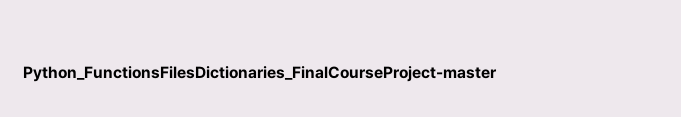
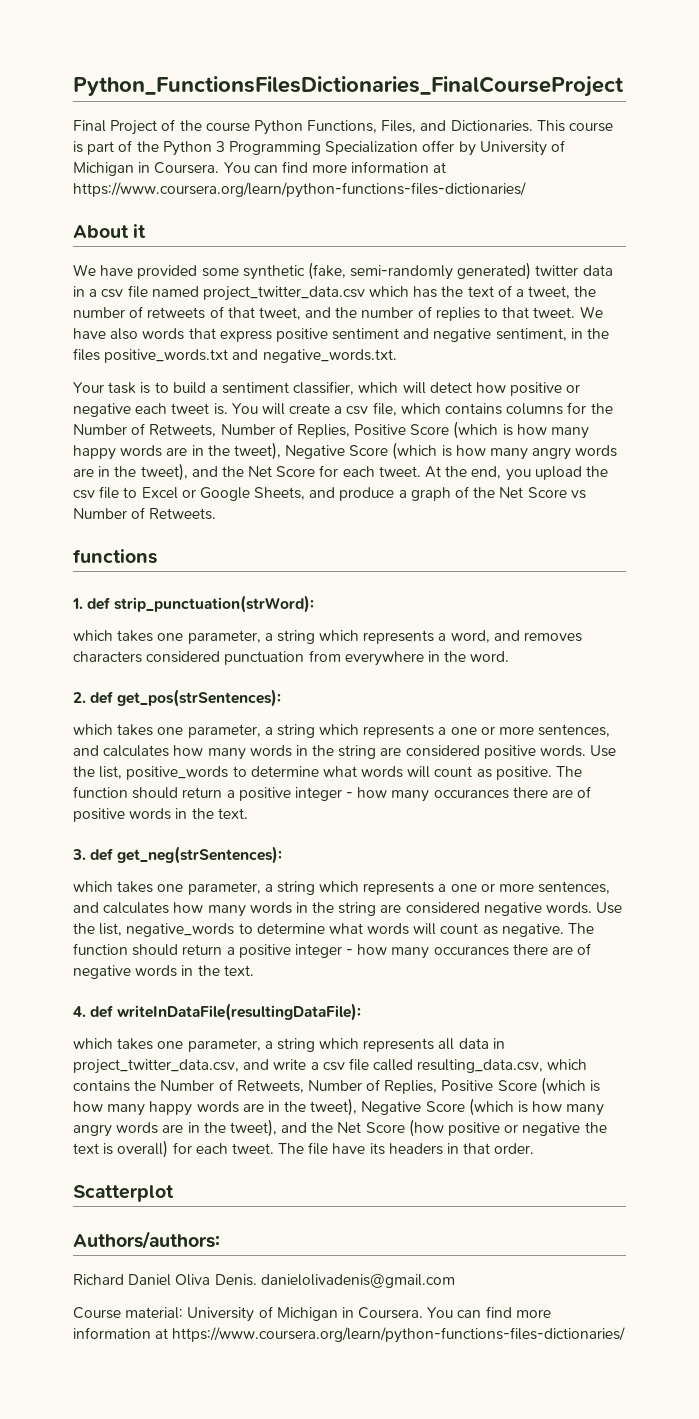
- Python_FunctionsFilesDictionaries_FinalCourseProject-master
+ Python_FunctionsFilesDictionaries_FinalCourseProject
+ Final Project of the course Python Functions, Files, and Dictionaries. This course is part of the Python 3 Programming Specialization offer by University of Michigan in Coursera. You can find more information at https://www.coursera.org/learn/python-functions-files-dictionaries/
+ About it
+ We have provided some synthetic (fake, semi-randomly generated) twitter data in a csv file named project_twitter_data.csv which has the text of a tweet, the number of retweets of that tweet, and the number of replies to that tweet. We have also words that express positive sentiment and negative sentiment, in the files positive_words.txt and negative_words.txt.
+ Your task is to build a sentiment classifier, which will detect how positive or negative each tweet is. You will create a csv file, which contains columns for the Number of Retweets, Number of Replies, Positive Score (which is how many happy words are in the tweet), Negative Score (which is how many angry words are in the tweet), and the Net Score for each tweet. At the end, you upload the csv file to Excel or Google Sheets, and produce a graph of the Net Score vs Number of Retweets.
+ functions
+ 1. def strip_punctuation(strWord):
+ which takes one parameter, a string which represents a word, and removes characters considered punctuation from everywhere in the word.
+ 2. def get_pos(strSentences):
+ which takes one parameter, a string which represents a one or more sentences, and calculates how many words in the string are considered positive words. Use the list, positive_words to determine what words will count as positive. The function should return a positive integer - how many occurances there are of positive words in the text.
+ 3. def get_neg(strSentences):
+ which takes one parameter, a string which represents a one or more sentences, and calculates how many words in the string are considered negative words. Use the list, negative_words to determine what words will count as negative. The function should return a positive integer - how many occurances there are of negative words in the text.
+ 4. def writeInDataFile(resultingDataFile):
+ which takes one parameter, a string which represents all data in project_twitter_data.csv, and write a csv file called resulting_data.csv, which contains the Number of Retweets, Number of Replies, Positive Score (which is how many happy words are in the tweet), Negative Score (which is how many angry words are in the tweet), and the Net Score (how positive or negative the text is overall) for each tweet. The file have its headers in that order.
+ Scatterplot
+ Authors/authors:
+ Richard Daniel Oliva Denis. danielolivadenis@gmail.com
+ Course material: University of Michigan in Coursera. You can find more information at https://www.coursera.org/learn/python-functions-files-dictionaries/

